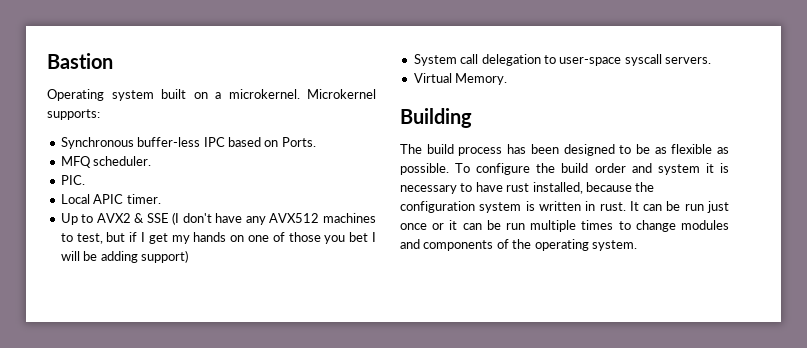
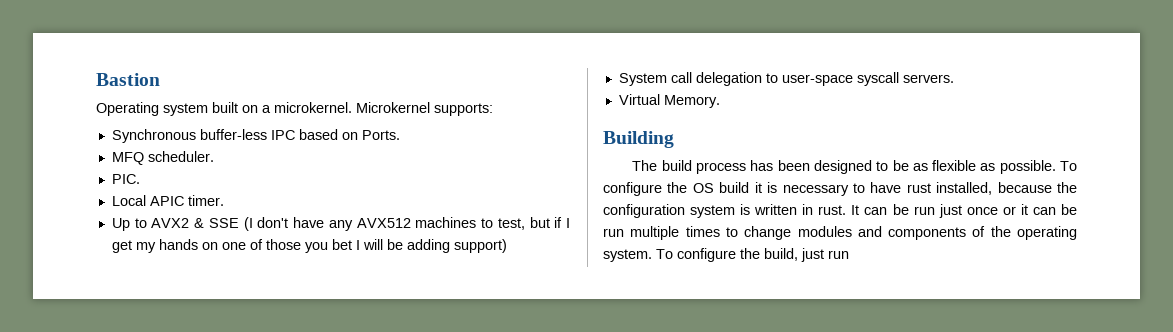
- To configure the build order and system it is necessary to have rust installed, because the configuration system is written in rust.
+ To configure the OS build it is necessary to have rust installed, because the configuration system is written in rust.
+ To configure the build, just run

